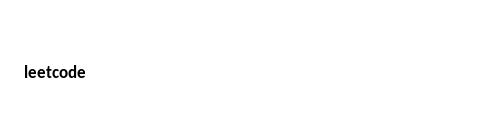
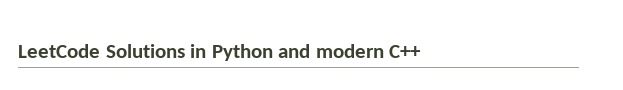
- leetcode
+ LeetCode Solutions in Python and modern C++

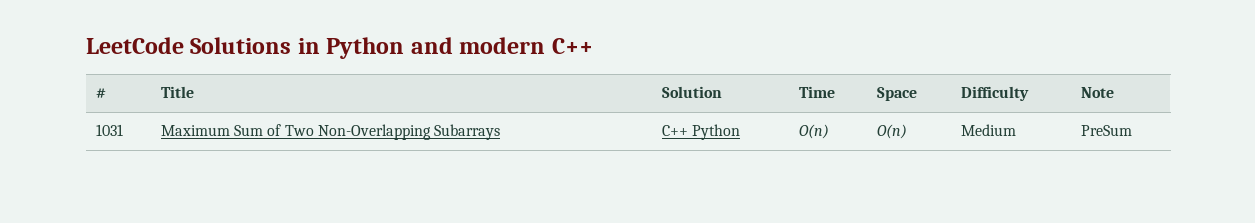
+ # | Title | Solution | Time | Space | Difficulty | Note
+ 1031 | Maximum Sum of Two Non-Overlapping Subarrays | C++ Python | O(n) | O(n) | Medium | PreSum

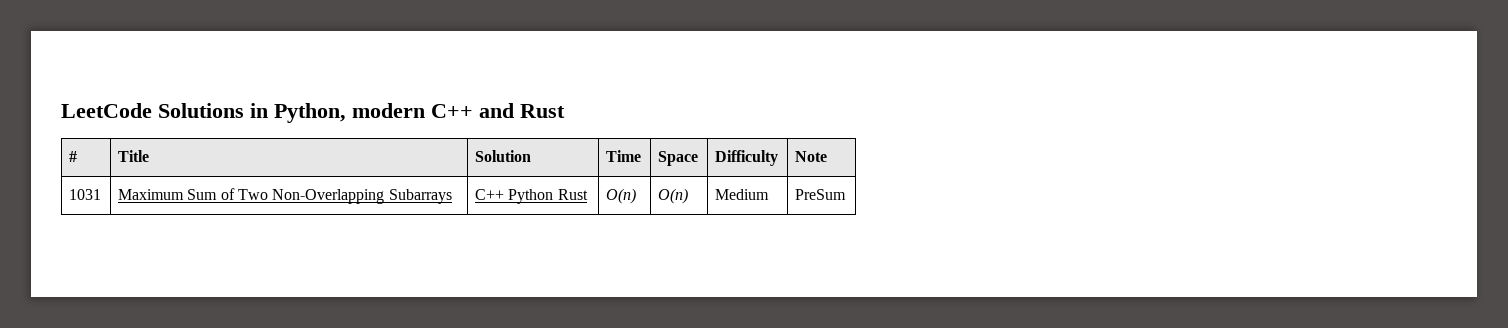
- LeetCode Solutions in Python and modern C++
+ LeetCode Solutions in Python, modern C++ and Rust
- 1031 | Maximum Sum of Two Non-Overlapping Subarrays | C++ Python | O(n) | O(n) | Medium | PreSum
+ 1031 | Maximum Sum of Two Non-Overlapping Subarrays | C++ Python Rust | O(n) | O(n) | Medium | PreSum

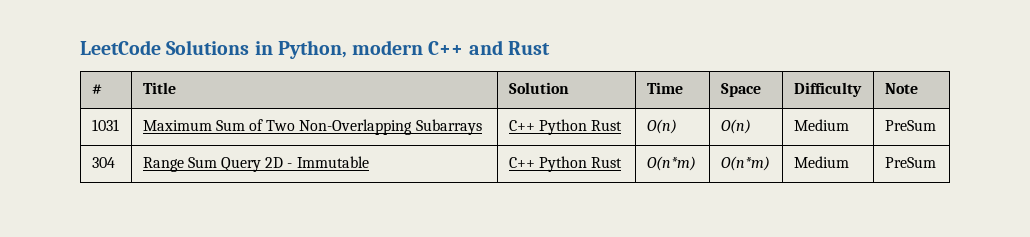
+ 304 | Range Sum Query 2D - Immutable | C++ Python Rust | O(n*m) | O(n*m) | Medium | PreSum

